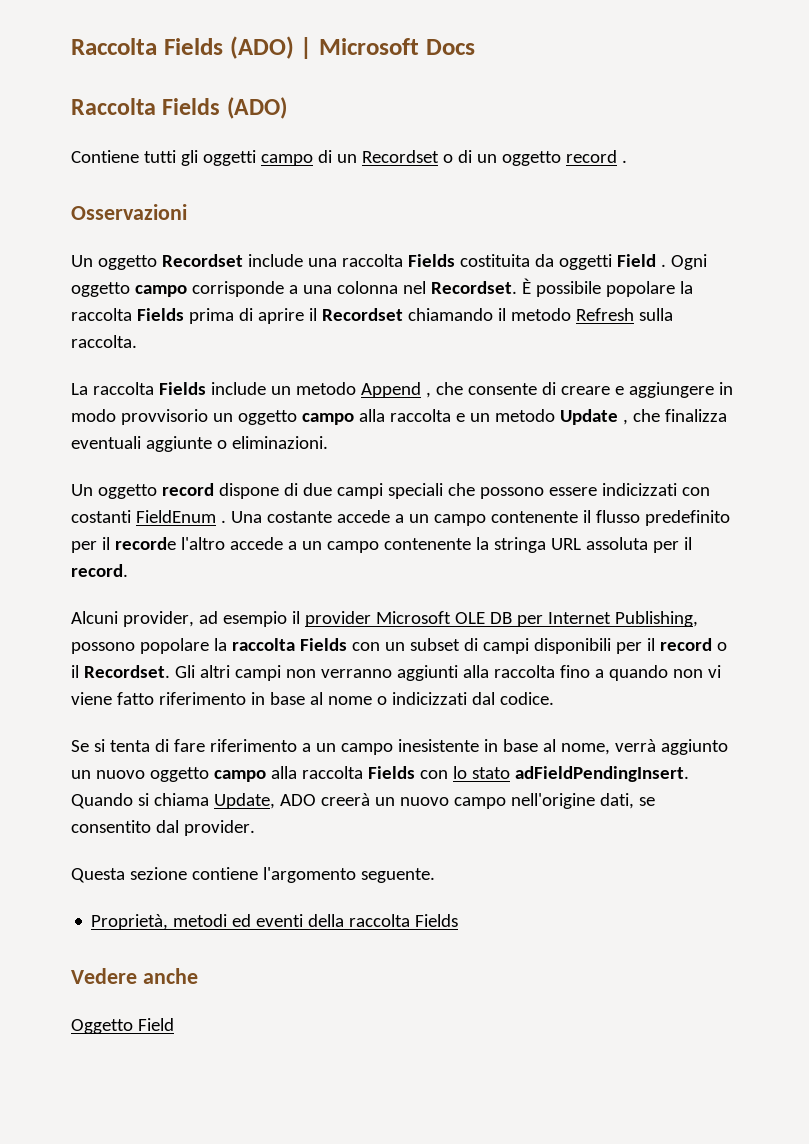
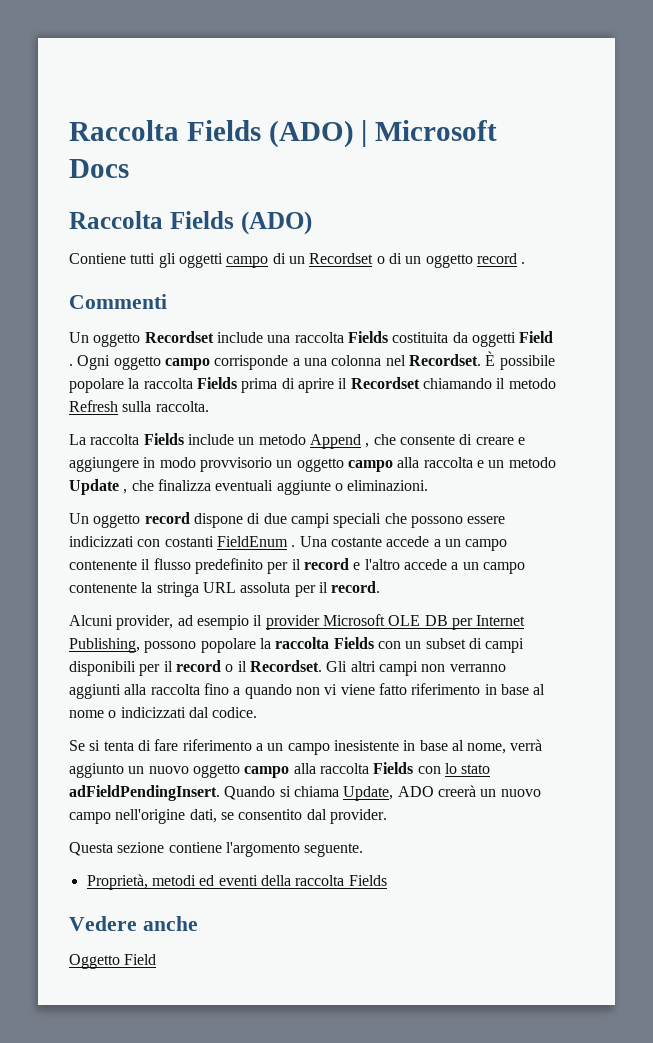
- Osservazioni
+ Commenti
- Una costante accede a un campo contenente il flusso predefinito per il recorde l'altro accede a un campo contenente la stringa URL assoluta per il record.
+ Una costante accede a un campo contenente il flusso predefinito per il record e l'altro accede a un campo contenente la stringa URL assoluta per il record.

